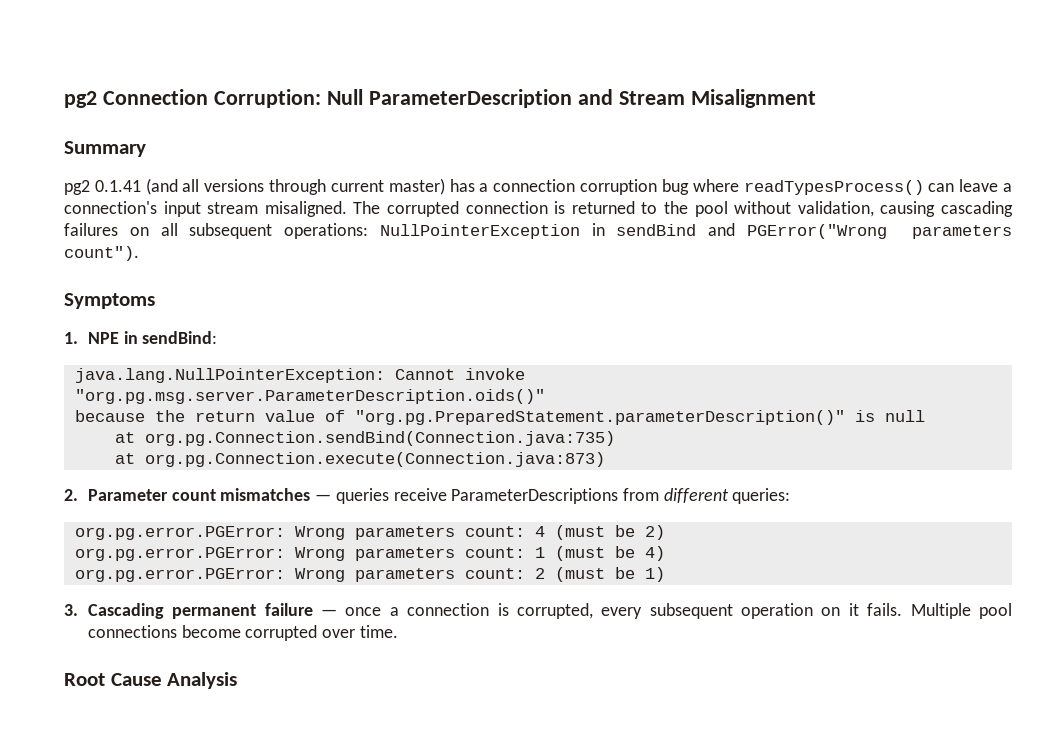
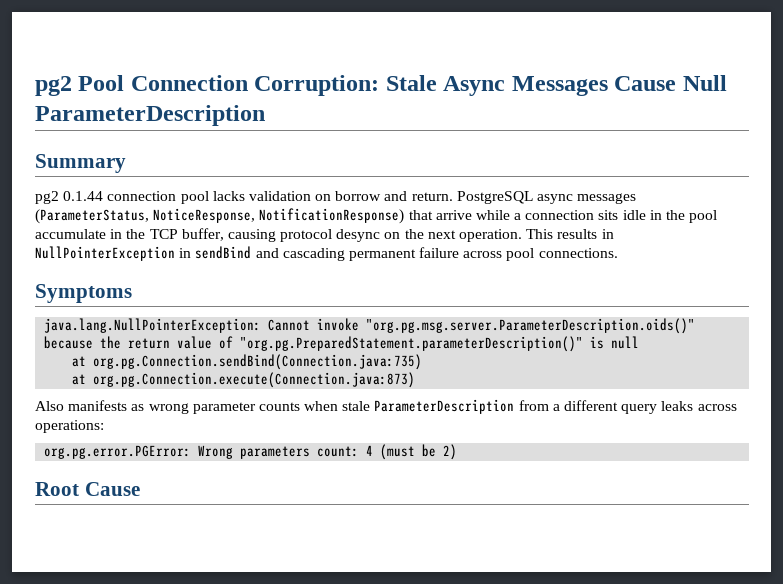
- pg2 Connection Corruption: Null ParameterDescription and Stream Misalignment
+ pg2 Pool Connection Corruption: Stale Async Messages Cause Null ParameterDescription
- pg2 0.1.41 (and all versions through current master) has a connection corruption bug where readTypesProcess() can leave a connection's input stream misaligned. The corrupted connection is returned to the pool without validation, causing cascading failures on all subsequent operations: NullPointerException in sendBind and PGError("Wrong parameters count").
+ pg2 0.1.44 connection pool lacks validation on borrow and return. PostgreSQL async messages (ParameterStatus, NoticeResponse, NotificationResponse) that arrive while a connection sits idle in the pool accumulate in the TCP buffer, causing protocol desync on the next operation. This results in NullPointerException in sendBind and cascading permanent failure across pool connections.
  Symptoms
- 1. NPE in sendBind:
- 2. Parameter count mismatches — queries receive ParameterDescriptions from different queries:
+ Also manifests as wrong parameter counts when stale ParameterDescription from a different query leaks across operations:
- org.pg.error.PGError: Wrong parameters count: 1 (must be 4)
- org.pg.error.PGError: Wrong parameters count: 2 (must be 1)
- 3. Cascading permanent failure — once a connection is corrupted, every subsequent operation on it fails. Multiple pool connections become corrupted over time.
- Root Cause Analysis
+ Root Cause

